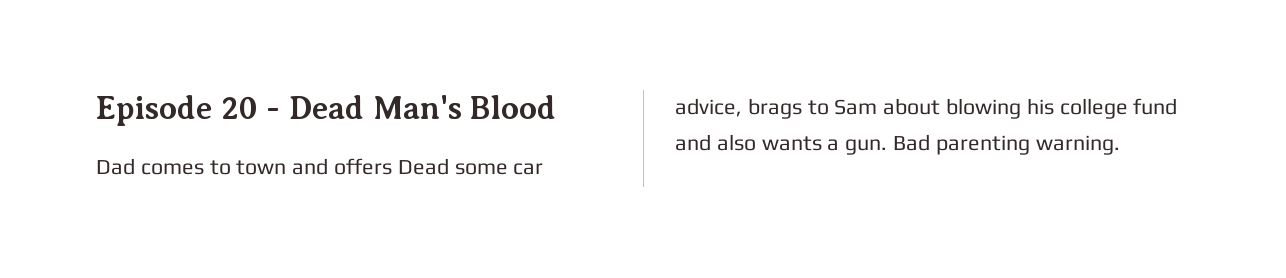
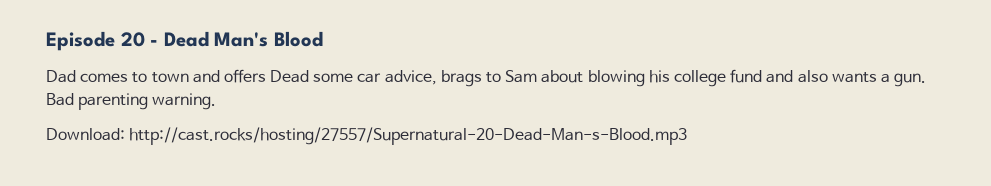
+ Download: http://cast.rocks/hosting/27557/Supernatural-20-Dead-Man-s-Blood.mp3

